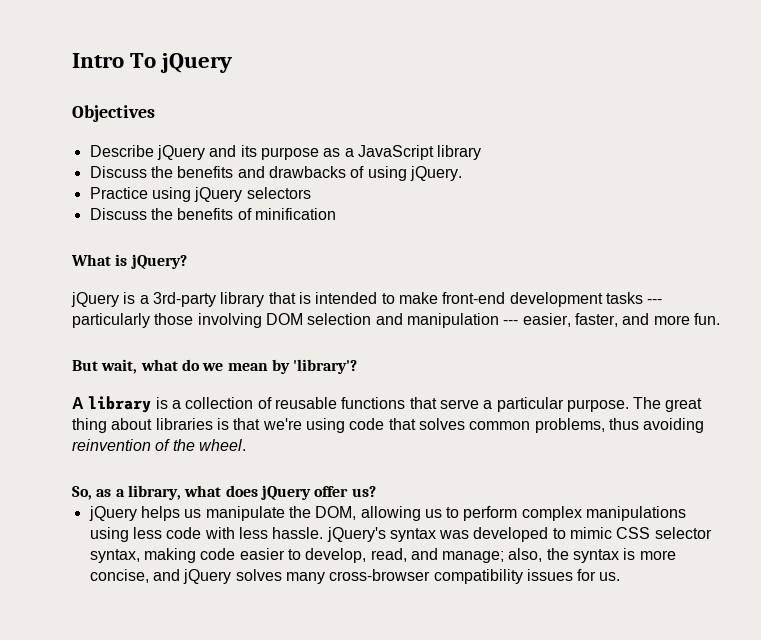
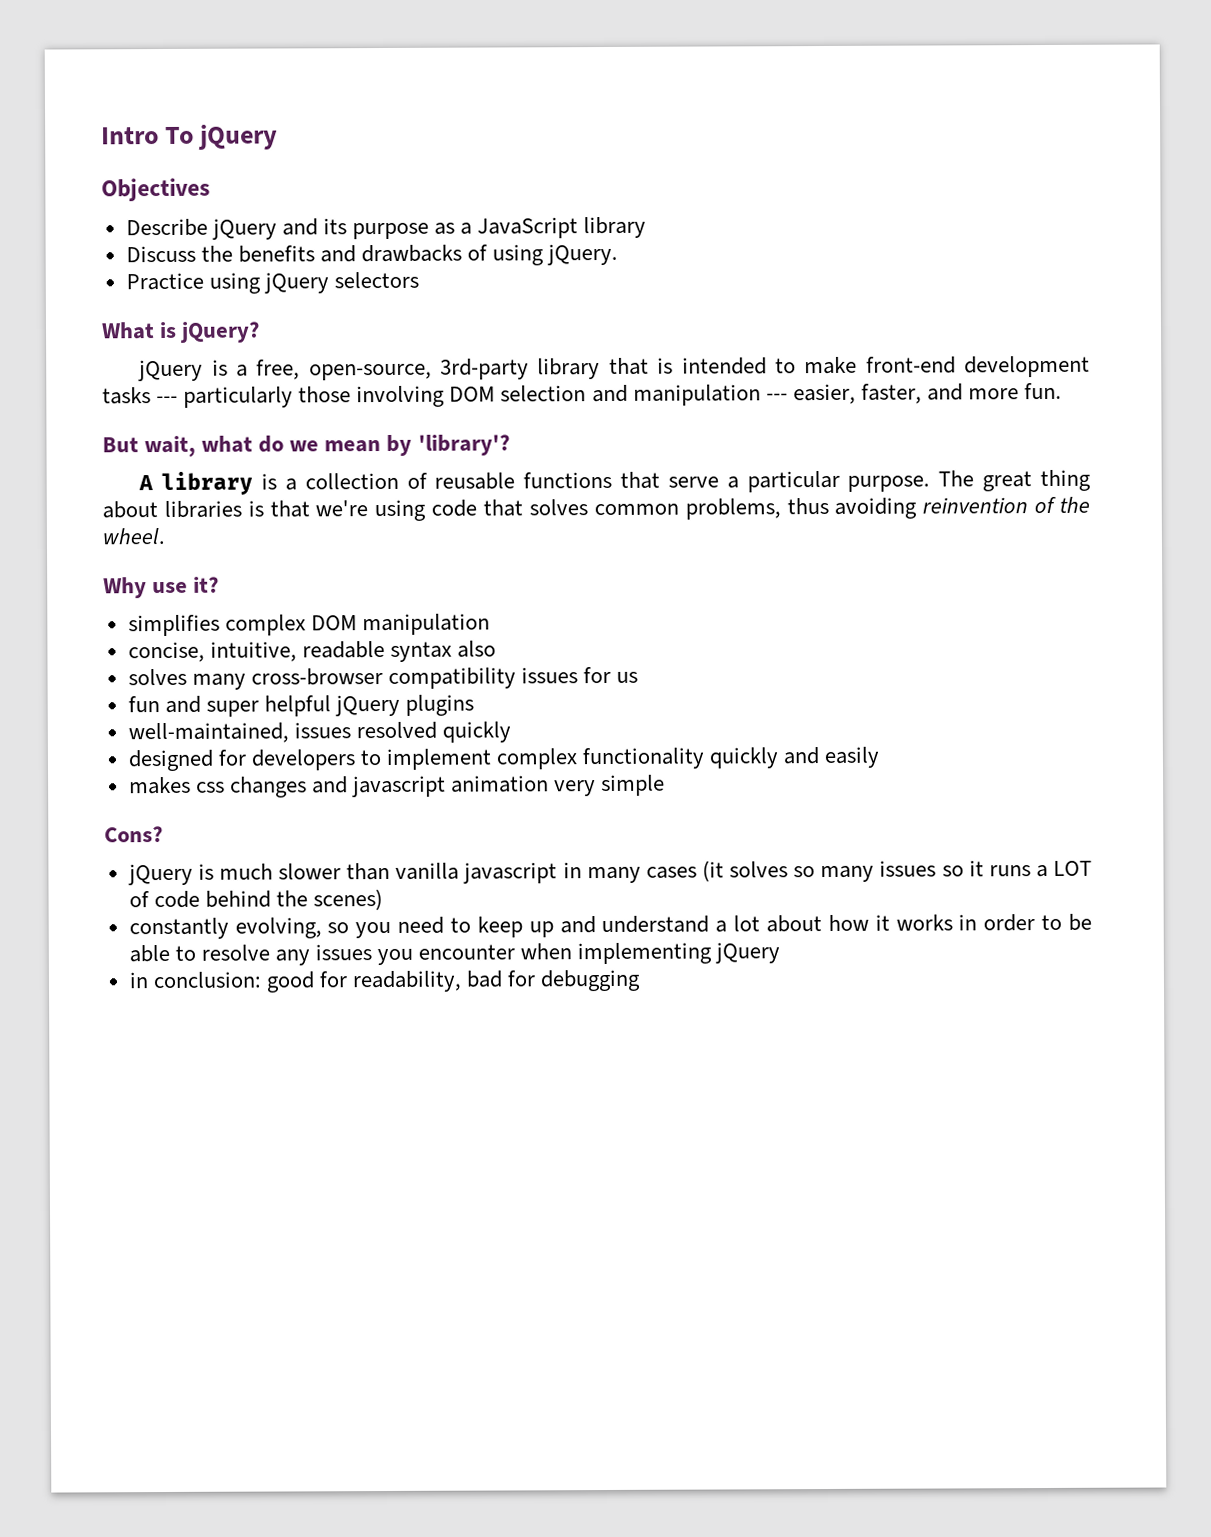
- Discuss the benefits of minification
- jQuery is a 3rd-party library that is intended to make front-end development tasks --- particularly those involving DOM selection and manipulation --- easier, faster, and more fun.
+ jQuery is a free, open-source, 3rd-party library that is intended to make front-end development tasks --- particularly those involving DOM selection and manipulation --- easier, faster, and more fun.
- So, as a library, what does jQuery offer us?
- jQuery helps us manipulate the DOM, allowing us to perform complex manipulations using less code with less hassle. jQuery's syntax was developed to mimic CSS selector syntax, making code easier to develop, read, and manage; also, the syntax is more concise, and jQuery solves many cross-browser compatibility issues for us.
+ Why use it?
+ simplifies complex DOM manipulation
+ concise, intuitive, readable syntax also
+ solves many cross-browser compatibility issues for us
+ fun and super helpful jQuery plugins
+ well-maintained, issues resolved quickly
+ designed for developers to implement complex functionality quickly and easily
+ makes css changes and javascript animation very simple
+ Cons?
+ jQuery is much slower than vanilla javascript in many cases (it solves so many issues so it runs a LOT of code behind the scenes)
+ constantly evolving, so you need to keep up and understand a lot about how it works in order to be able to resolve any issues you encounter when implementing jQuery
+ in conclusion: good for readability, bad for debugging

